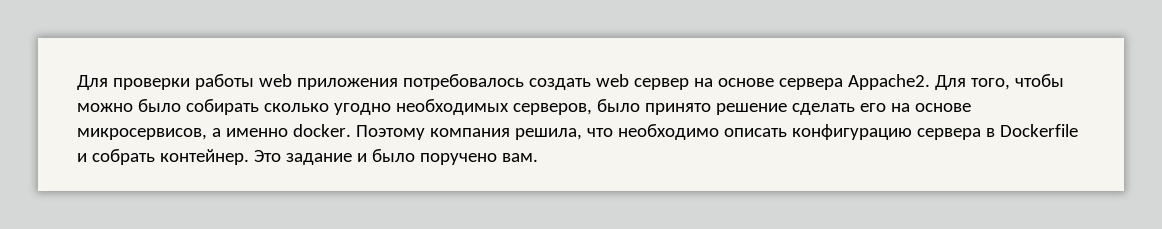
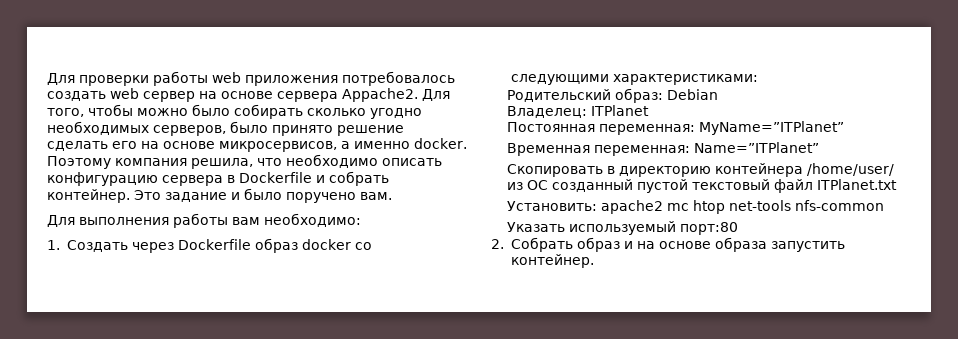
+ Для выполнения работы вам необходимо:
+ 1. Создать через Dockerfile образ docker со следующими характеристиками:
+ Родительский образ: Debian
+ Владелец: ITPlanet
+ Постоянная переменная: MyName=”ITPlanet”
+ Временная переменная: Name=”ITPlanet”
+ Скопировать в директорию контейнера /home/user/ из ОС созданный пустой текстовый файл ITPlanet.txt
+ Установить: apache2 mc htop net-tools nfs-common
+ Указать используемый порт:80
+ 2. Собрать образ и на основе образа запустить контейнер.

